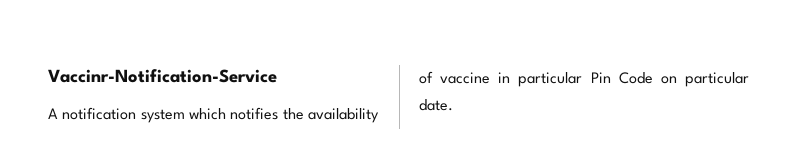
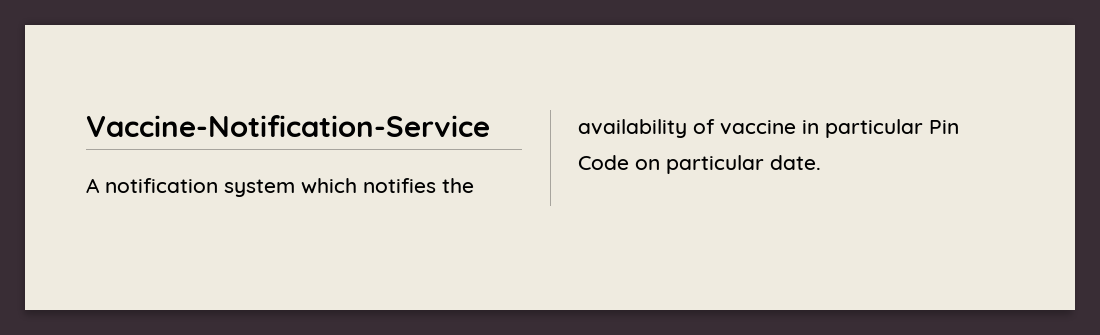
- Vaccinr-Notification-Service
+ Vaccine-Notification-Service

